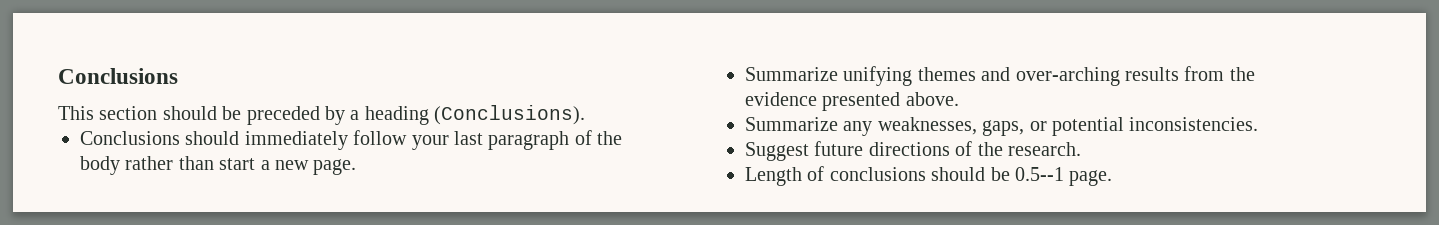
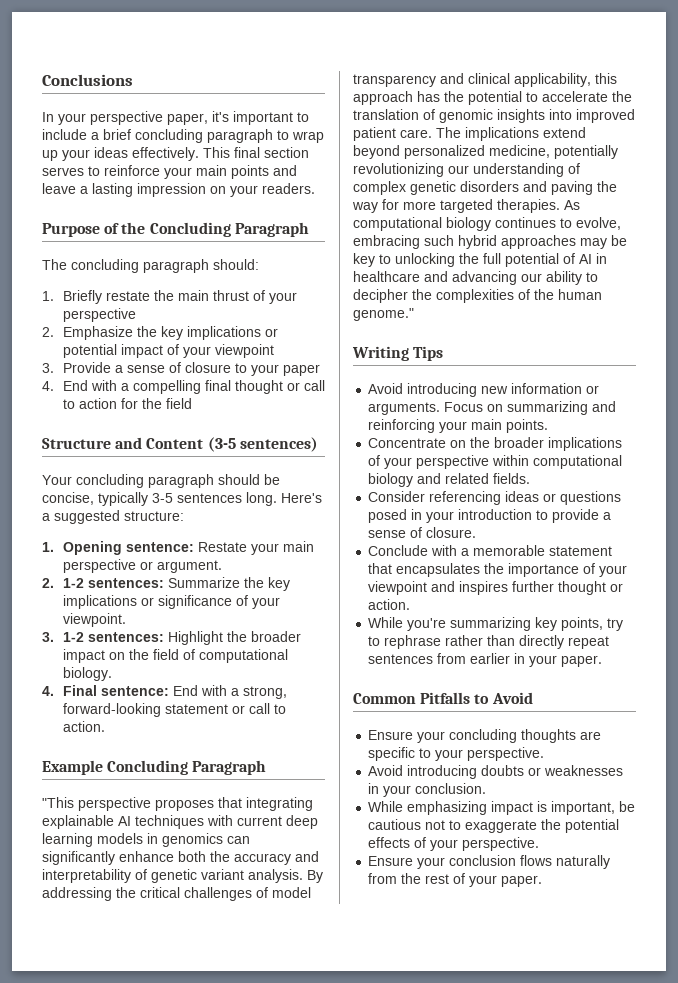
- This section should be preceded by a heading (Conclusions).
- Conclusions should immediately follow your last paragraph of the body rather than start a new page.
- Summarize unifying themes and over-arching results from the evidence presented above.
- Summarize any weaknesses, gaps, or potential inconsistencies.
- Suggest future directions of the research.
- Length of conclusions should be 0.5--1 page.
+ In your perspective paper, it's important to include a brief concluding paragraph to wrap up your ideas effectively. This final section serves to reinforce your main points and leave a lasting impression on your readers.
+ Purpose of the Concluding Paragraph
+ The concluding paragraph should:
+ 1. Briefly restate the main thrust of your perspective
+ 2. Emphasize the key implications or potential impact of your viewpoint
+ 3. Provide a sense of closure to your paper
+ 4. End with a compelling final thought or call to action for the field
+ Structure and Content (3-5 sentences)
+ Your concluding paragraph should be concise, typically 3-5 sentences long. Here's a suggested structure:
+ 1. Opening sentence: Restate your main perspective or argument.
+ 2. 1-2 sentences: Summarize the key implications or significance of your viewpoint.
+ 3. 1-2 sentences: Highlight the broader impact on the field of computational biology.
+ 4. Final sentence: End with a strong, forward-looking statement or call to action.
+ Example Concluding Paragraph
+ "This perspective proposes that integrating explainable AI techniques with current deep learning models in genomics can significantly enhance both the accuracy and interpretability of genetic variant analysis. By addressing the critical challenges of model transparency and clinical applicability, this approach has the potential to accelerate the translation of genomic insights into improved patient care. The implications extend beyond personalized medicine, potentially revolutionizing our understanding of complex genetic disorders and paving the way for more targeted therapies. As computational biology continues to evolve, embracing such hybrid approaches may be key to unlocking the full potential of AI in healthcare and advancing our ability to decipher the complexities of the human genome."
+ Writing Tips
+ Avoid introducing new information or arguments. Focus on summarizing and reinforcing your main points.
+ Concentrate on the broader implications of your perspective within computational biology and related fields.
+ Consider referencing ideas or questions posed in your introduction to provide a sense of closure.
+ Conclude with a memorable statement that encapsulates the importance of your viewpoint and inspires further thought or action.
+ While you're summarizing key points, try to rephrase rather than directly repeat sentences from earlier in your paper.
+ Common Pitfalls to Avoid
+ Ensure your concluding thoughts are specific to your perspective.
+ Avoid introducing doubts or weaknesses in your conclusion.
+ While emphasizing impact is important, be cautious not to exaggerate the potential effects of your perspective.
+ Ensure your conclusion flows naturally from the rest of your paper.

